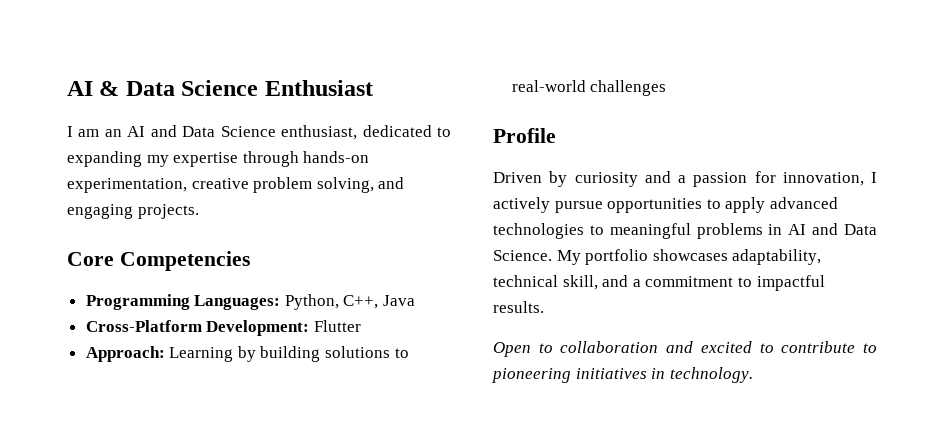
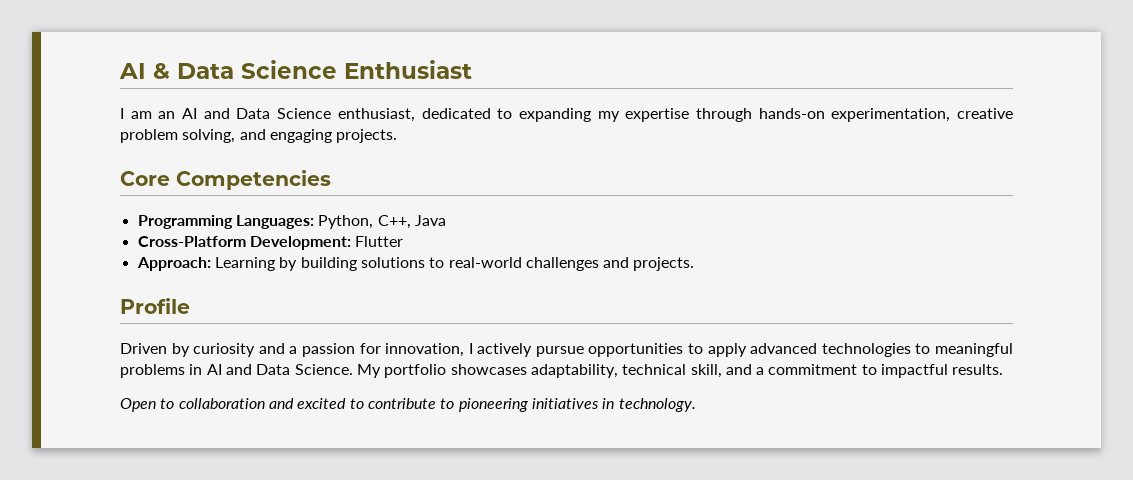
- Approach: Learning by building solutions to real-world challenges
+ Approach: Learning by building solutions to real-world challenges and projects.

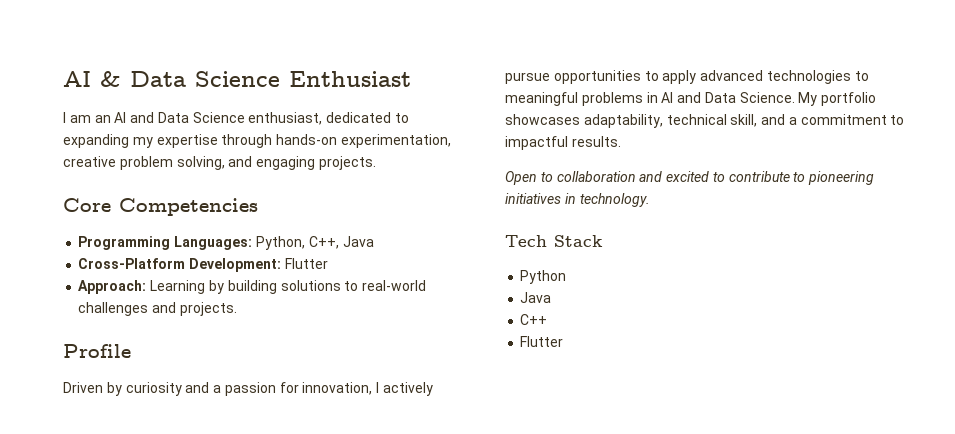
+ Tech Stack
+ Python
+ Java
+ C++
+ Flutter

